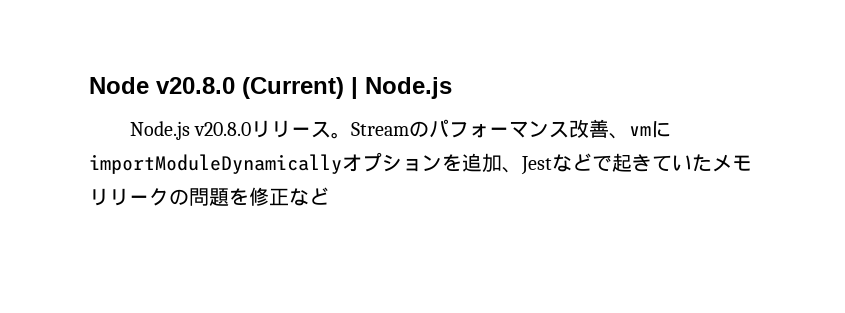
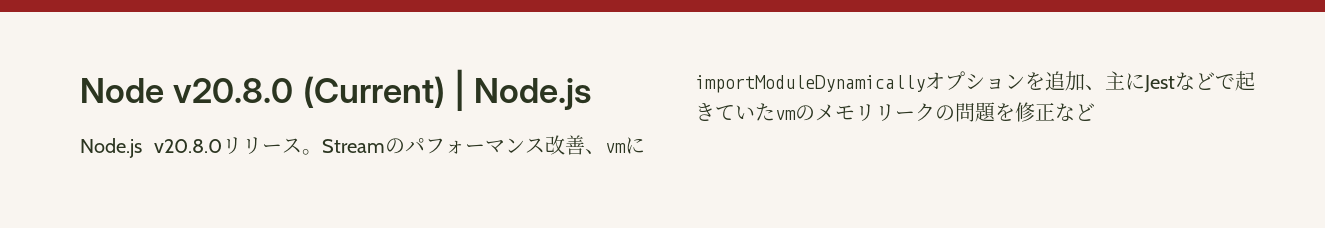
- Streamのパフォーマンス改善、vmにimportModuleDynamicallyオプションを追加、Jestなどで起きていたメモリリークの問題を修正など
+ Streamのパフォーマンス改善、vmにimportModuleDynamicallyオプションを追加、主にJestなどで起きていたvmのメモリリークの問題を修正など

